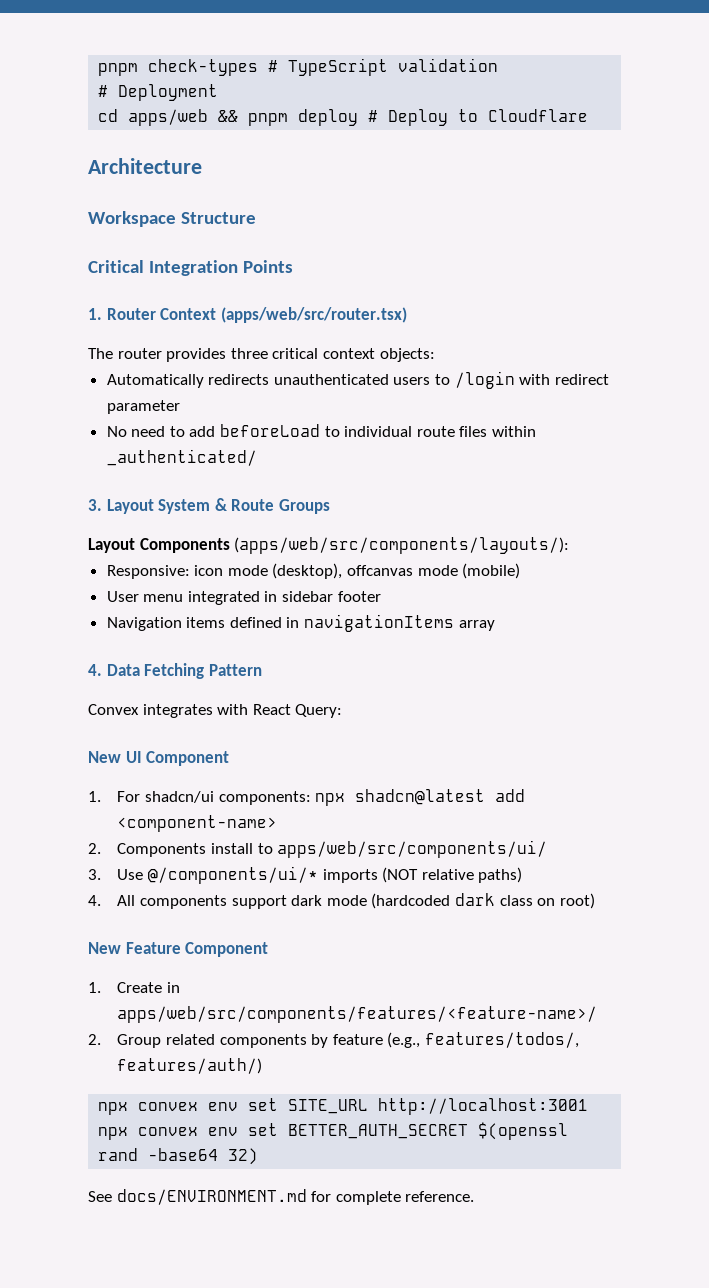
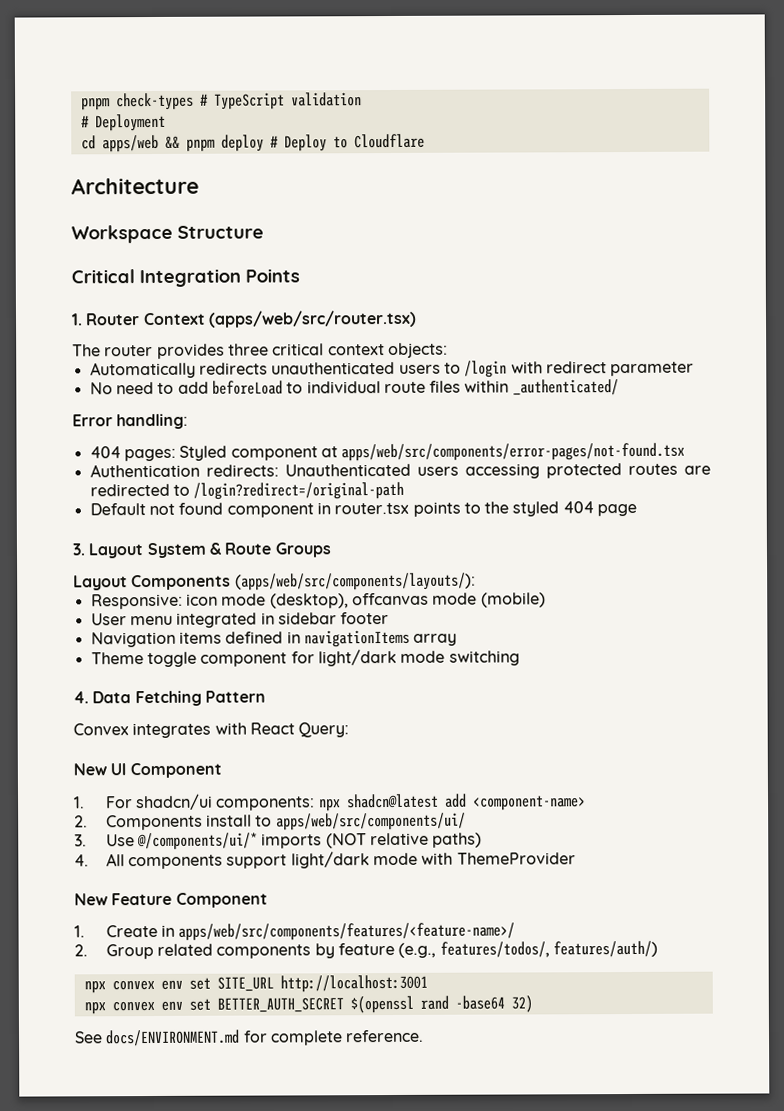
+ Error handling:
+ 404 pages: Styled component at apps/web/src/components/error-pages/not-found.tsx
+ Authentication redirects: Unauthenticated users accessing protected routes are redirected to /login?redirect=/original-path
+ Default not found component in router.tsx points to the styled 404 page
+ Theme toggle component for light/dark mode switching
- 4. All components support dark mode (hardcoded dark class on root)
+ 4. All components support light/dark mode with ThemeProvider

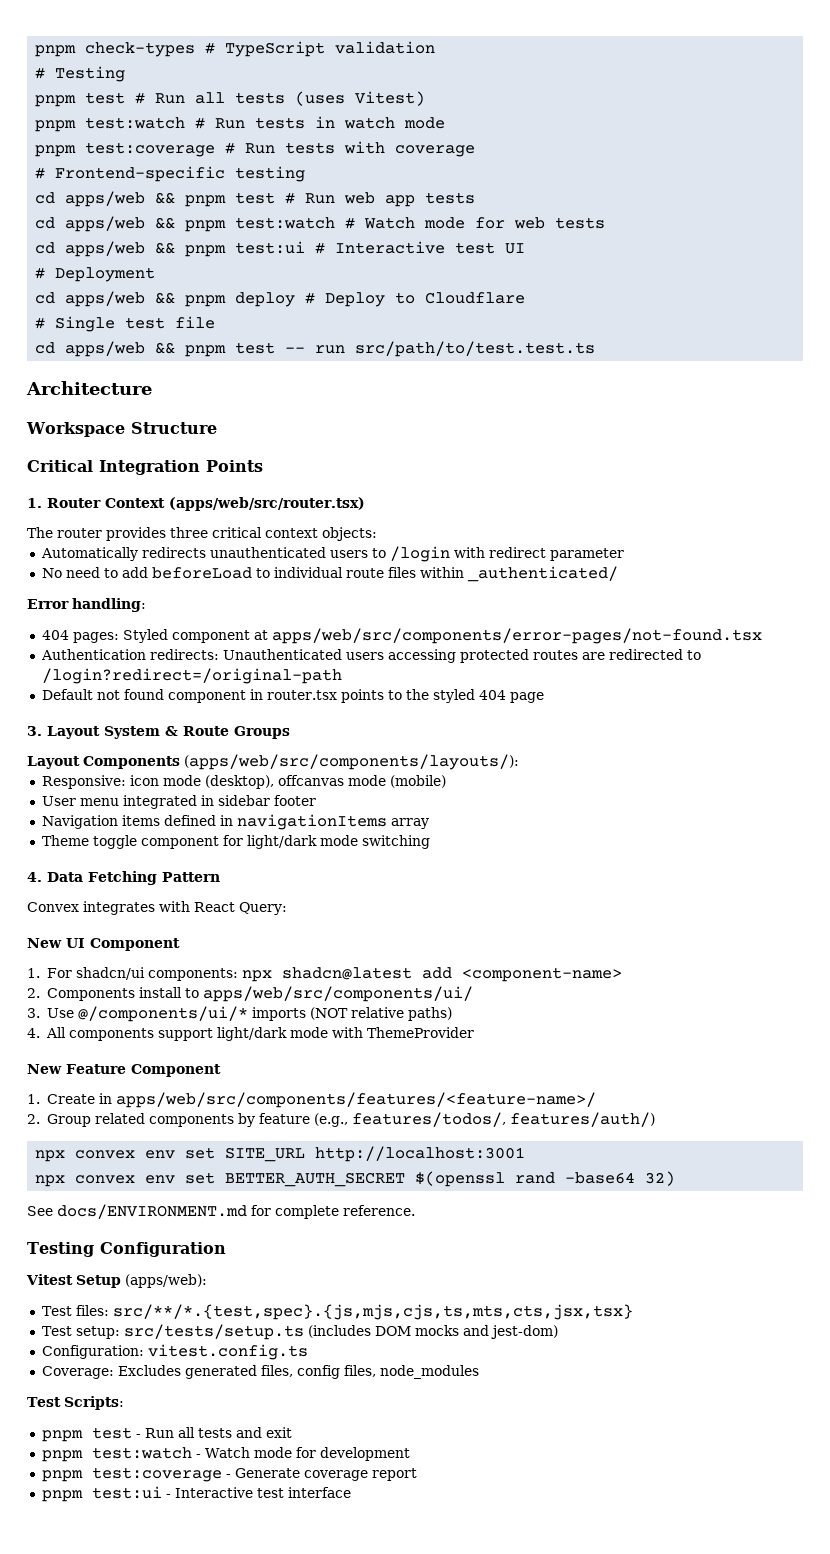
+ # Testing
+ pnpm test # Run all tests (uses Vitest)
+ pnpm test:watch # Run tests in watch mode
+ pnpm test:coverage # Run tests with coverage
+ # Frontend-specific testing
+ cd apps/web && pnpm test # Run web app tests
+ cd apps/web && pnpm test:watch # Watch mode for web tests
+ cd apps/web && pnpm test:ui # Interactive test UI
+ # Single test file
+ cd apps/web && pnpm test -- run src/path/to/test.test.ts
+ Testing Configuration
+ Vitest Setup (apps/web):
+ Test files: src/**/*.{test,spec}.{js,mjs,cjs,ts,mts,cts,jsx,tsx}
+ Test setup: src/tests/setup.ts (includes DOM mocks and jest-dom)
+ Configuration: vitest.config.ts
+ Coverage: Excludes generated files, config files, node_modules
+ Test Scripts:
+ pnpm test - Run all tests and exit
+ pnpm test:watch - Watch mode for development
+ pnpm test:coverage - Generate coverage report
+ pnpm test:ui - Interactive test interface

